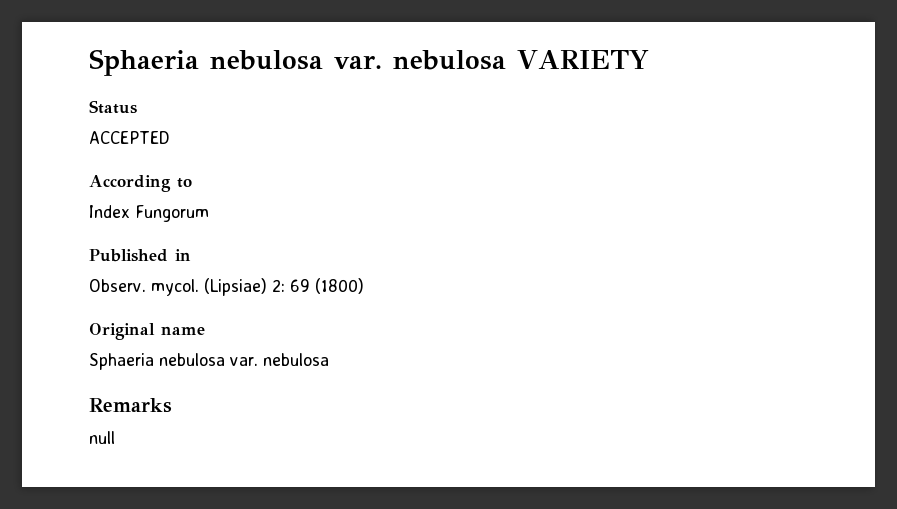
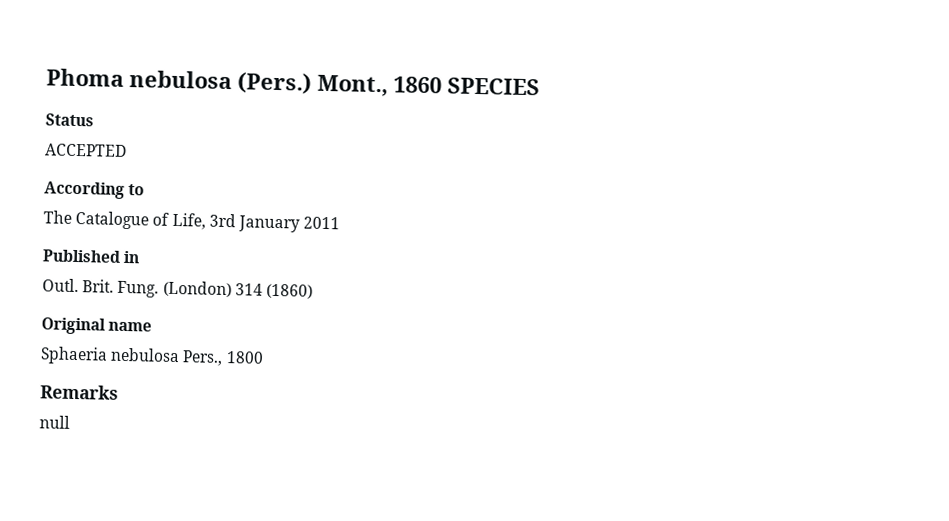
- Sphaeria nebulosa var. nebulosa VARIETY
+ Phoma nebulosa (Pers.) Mont., 1860 SPECIES
  Status
  ACCEPTED
  According to
- Index Fungorum
+ The Catalogue of Life, 3rd January 2011
  Published in
- Observ. mycol. (Lipsiae) 2: 69 (1800)
+ Outl. Brit. Fung. (London) 314 (1860)
  Original name
- Sphaeria nebulosa var. nebulosa
+ Sphaeria nebulosa Pers., 1800

